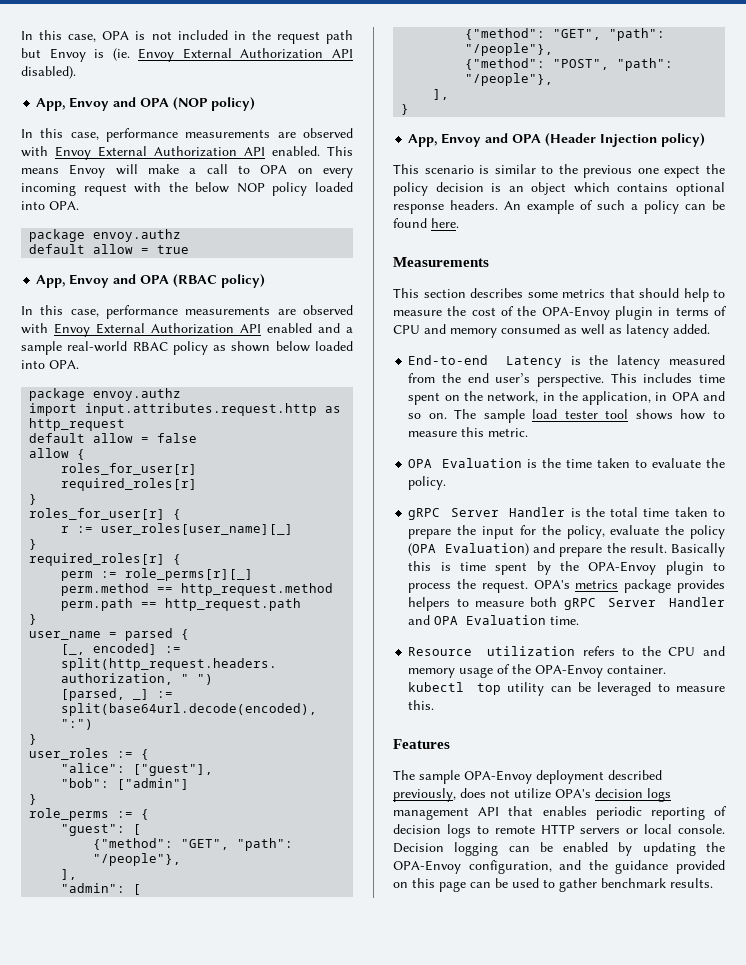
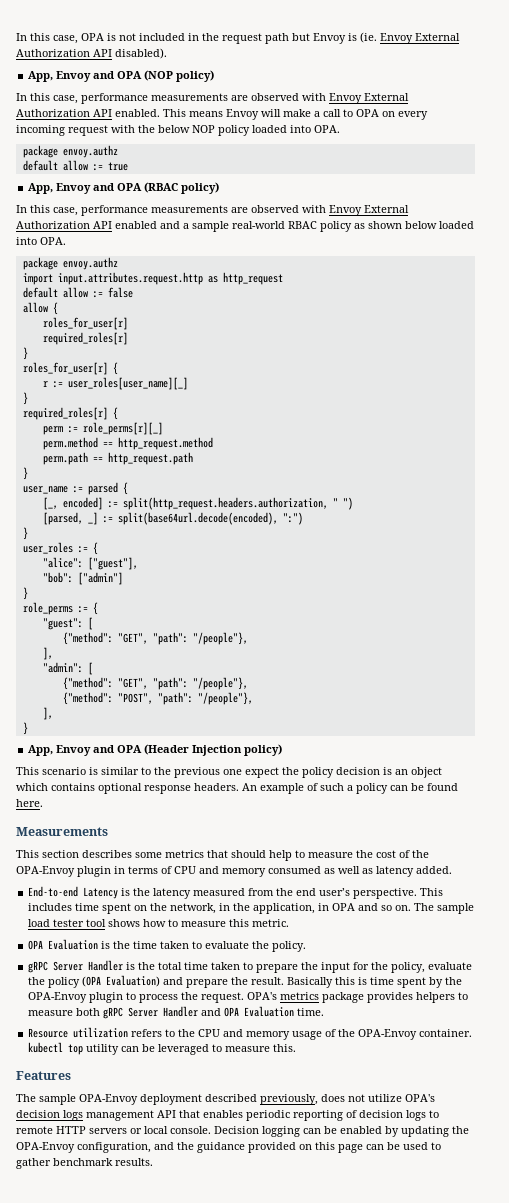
- default allow = true
+ default allow := true
- default allow = false
+ default allow := false
- user_name = parsed {
+ user_name := parsed {

